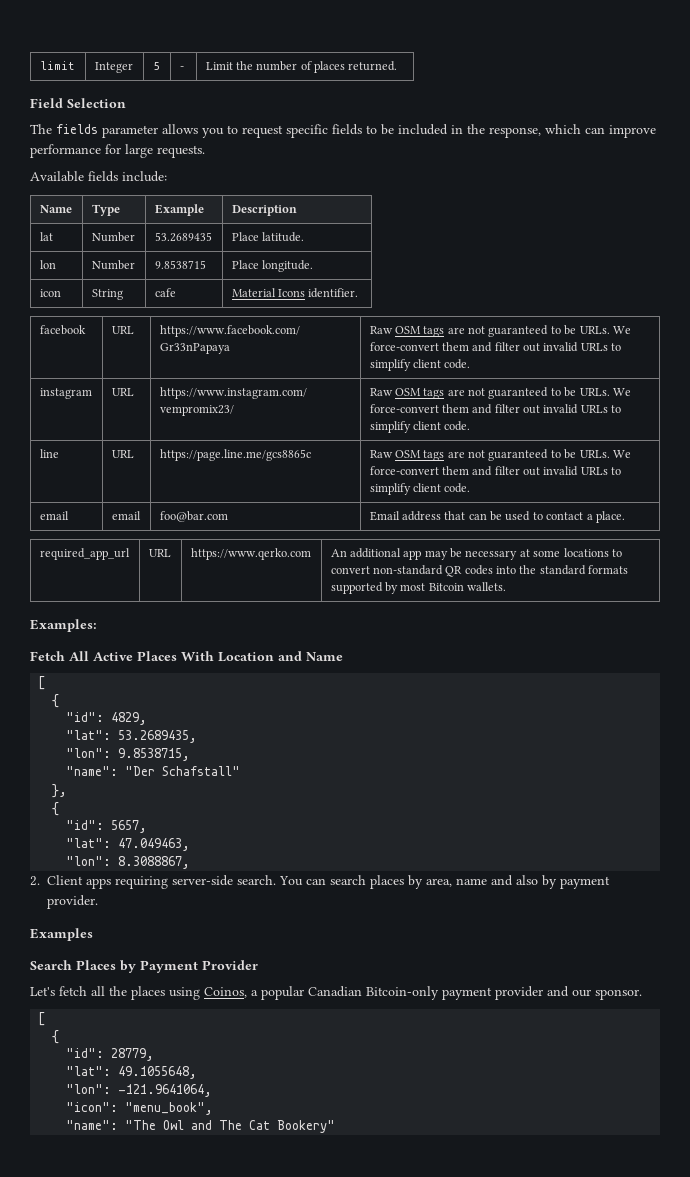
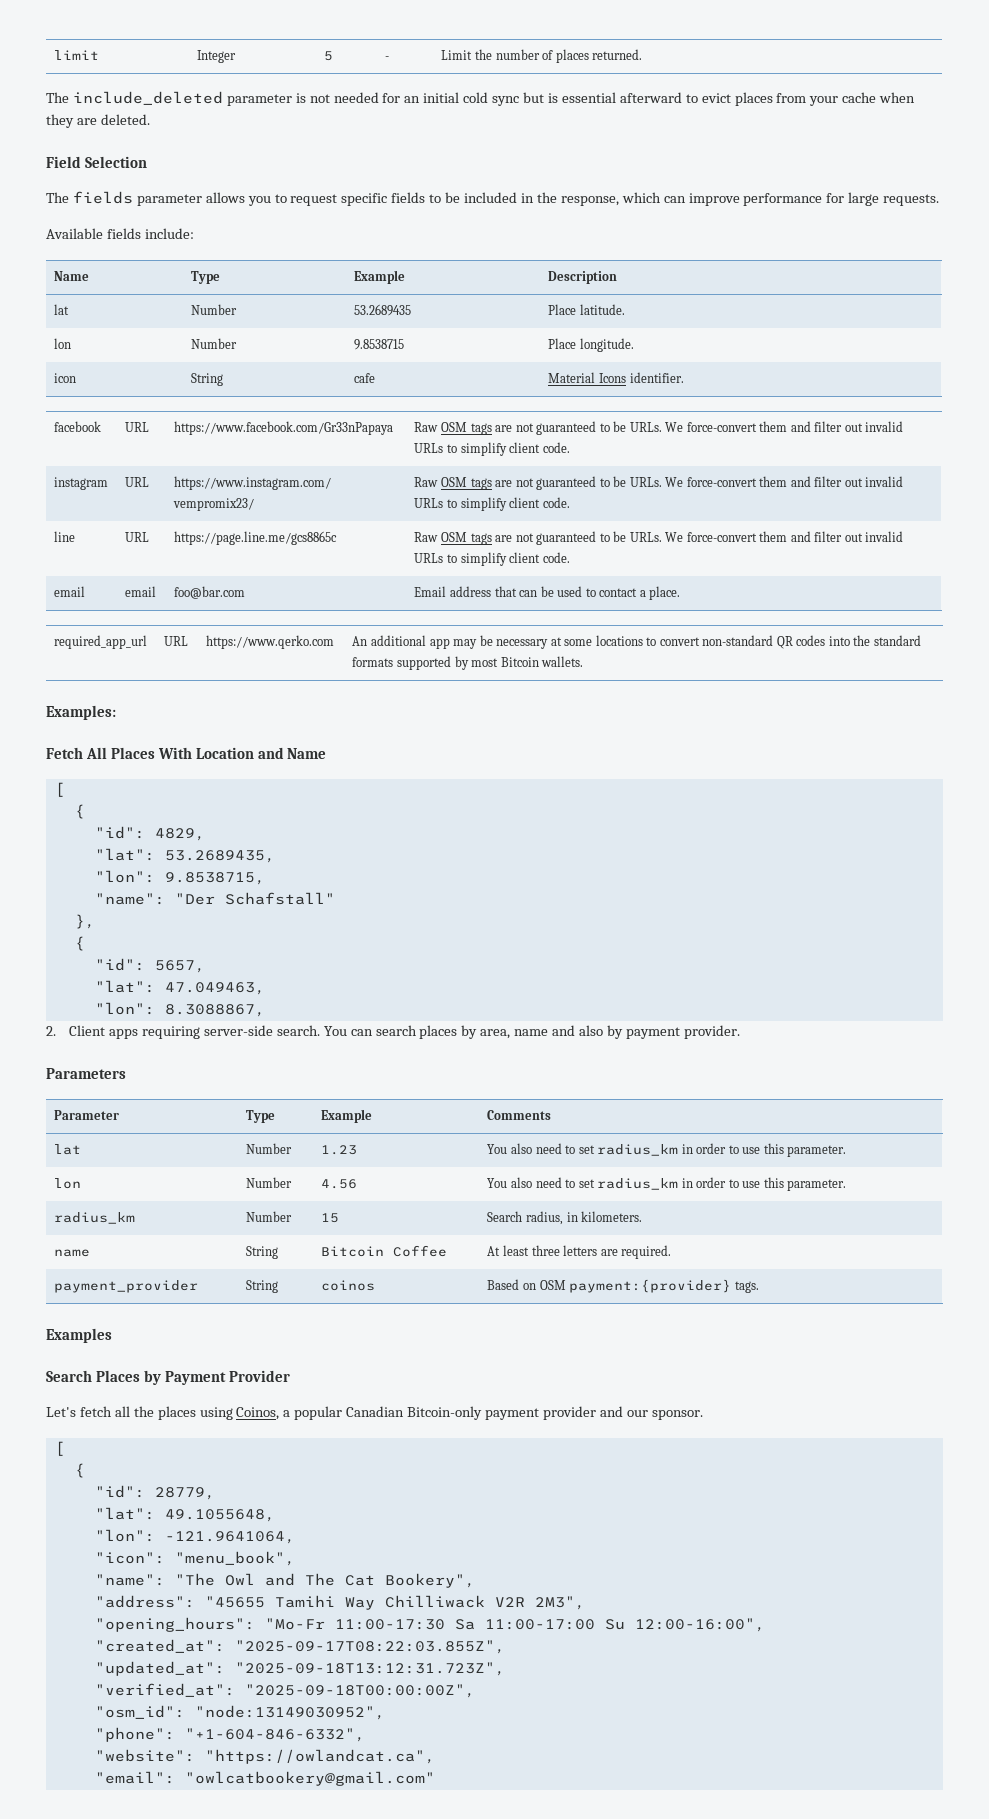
+ The include_deleted parameter is not needed for an initial cold sync but is essential afterward to evict places from your cache when they are deleted.
- Fetch All Active Places With Location and Name
+ Fetch All Places With Location and Name
+ Parameters
+ Parameter | Type | Example | Comments
+ lat | Number | 1.23 | You also need to set radius_km in order to use this parameter.
+ lon | Number | 4.56 | You also need to set radius_km in order to use this parameter.
+ radius_km | Number | 15 | Search radius, in kilometers.
+ name | String | Bitcoin Coffee | At least three letters are required.
+ payment_provider | String | coinos | Based on OSM payment:{provider} tags.
- "name": "The Owl and The Cat Bookery"
+ "name": "The Owl and The Cat Bookery",
+ "address": "45655 Tamihi Way Chilliwack V2R 2M3",
+ "opening_hours": "Mo-Fr 11:00-17:30 Sa 11:00-17:00 Su 12:00-16:00",
+ "created_at": "2025-09-17T08:22:03.855Z",
+ "updated_at": "2025-09-18T13:12:31.723Z",
+ "verified_at": "2025-09-18T00:00:00Z",
+ "osm_id": "node:13149030952",
+ "phone": "+1-604-846-6332",
+ "website": "https://owlandcat.ca",
+ "email": "owlcatbookery@gmail.com"

